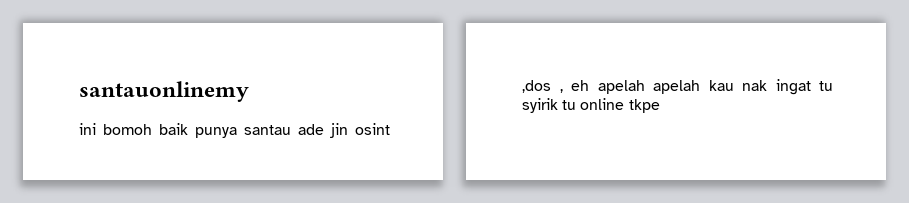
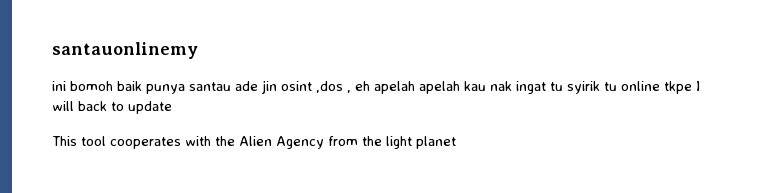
- ini bomoh baik punya santau ade jin osint ,dos , eh apelah apelah kau nak ingat tu syirik tu online tkpe
+ ini bomoh baik punya santau ade jin osint ,dos , eh apelah apelah kau nak ingat tu syirik tu online tkpe I will back to update
+ This tool cooperates with the Alien Agency from the light planet

